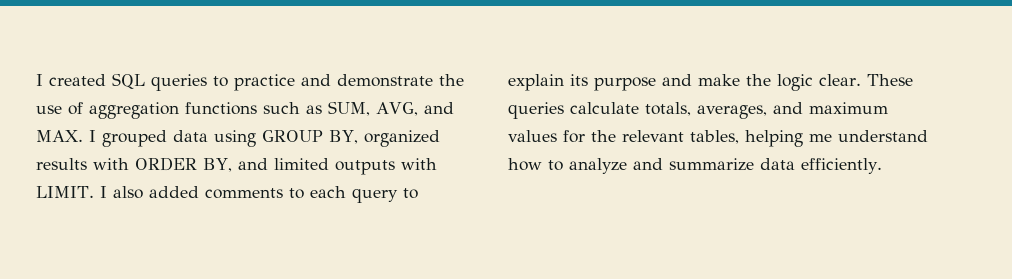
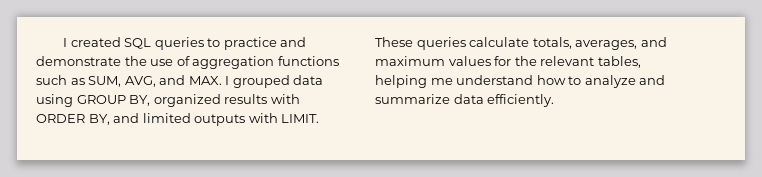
- I also added comments to each query to explain its purpose and make the logic clear.

